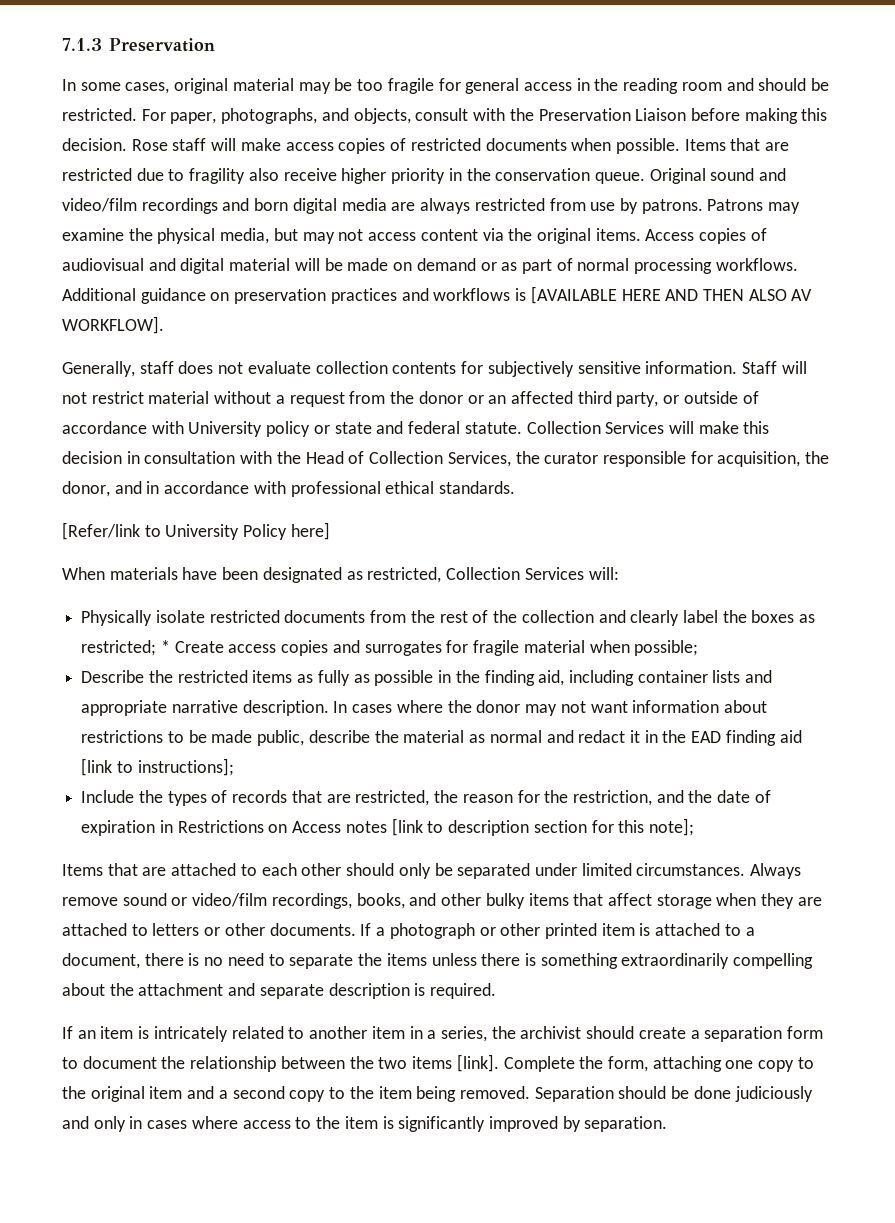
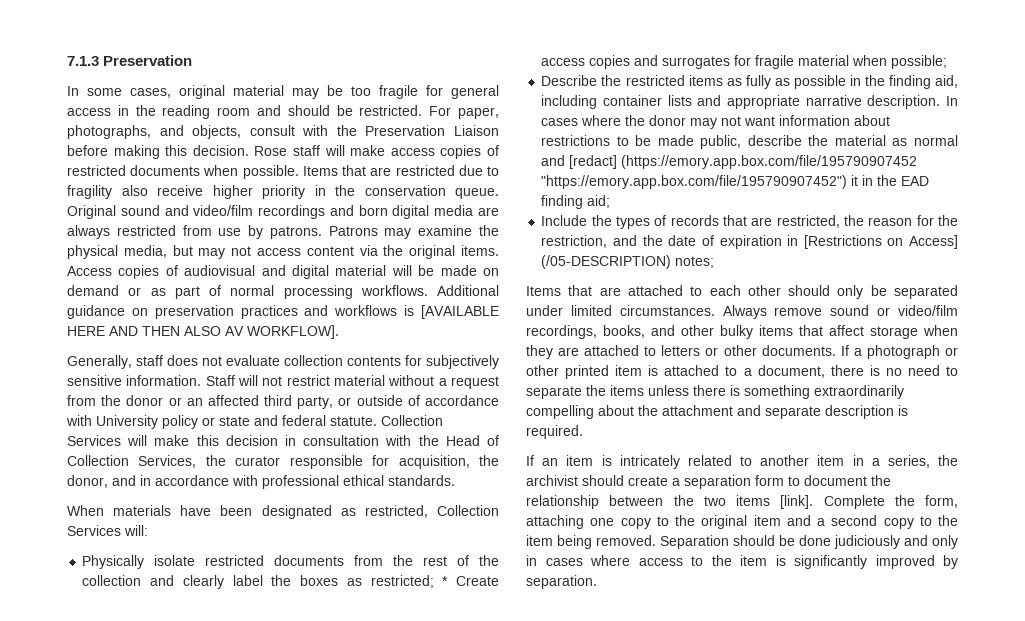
- [Refer/link to University Policy here]
- In cases where the donor may not want information about restrictions to be made public, describe the material as normal and redact it in the EAD finding aid [link to instructions];
+ In cases where the donor may not want information about restrictions to be made public, describe the material as normal and [redact] (https://emory.app.box.com/file/195790907452 "https://emory.app.box.com/file/195790907452") it in the EAD finding aid;
- Include the types of records that are restricted, the reason for the restriction, and the date of expiration in Restrictions on Access notes [link to description section for this note];
+ Include the types of records that are restricted, the reason for the restriction, and the date of expiration in [Restrictions on Access] (/05-DESCRIPTION) notes;

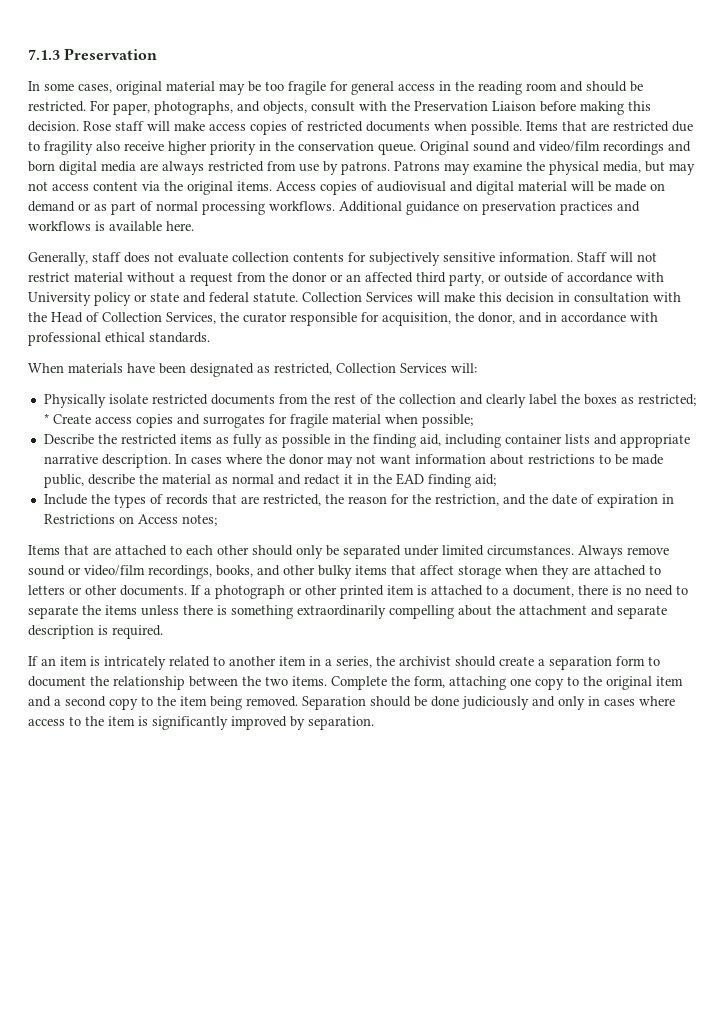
- Additional guidance on preservation practices and workflows is [AVAILABLE HERE AND THEN ALSO AV WORKFLOW].
+ Additional guidance on preservation practices and workflows is available here.
- In cases where the donor may not want information about restrictions to be made public, describe the material as normal and [redact] (https://emory.app.box.com/file/195790907452 "https://emory.app.box.com/file/195790907452") it in the EAD finding aid;
+ In cases where the donor may not want information about restrictions to be made public, describe the material as normal and redact it in the EAD finding aid;
- Include the types of records that are restricted, the reason for the restriction, and the date of expiration in [Restrictions on Access] (/05-DESCRIPTION) notes;
+ Include the types of records that are restricted, the reason for the restriction, and the date of expiration in Restrictions on Access notes;
- If an item is intricately related to another item in a series, the archivist should create a separation form to document the relationship between the two items [link].
+ If an item is intricately related to another item in a series, the archivist should create a separation form to document the relationship between the two items.

